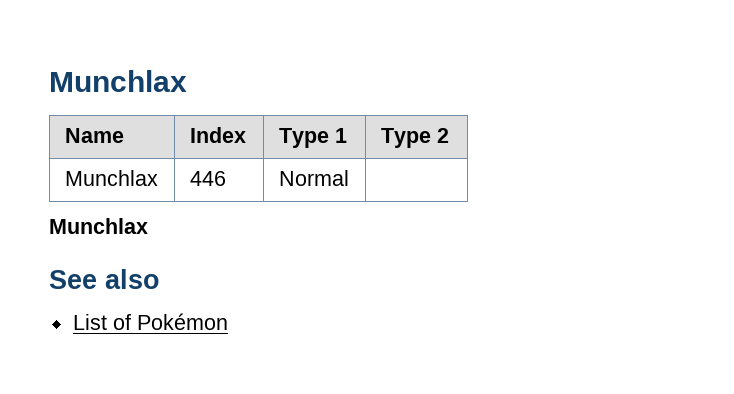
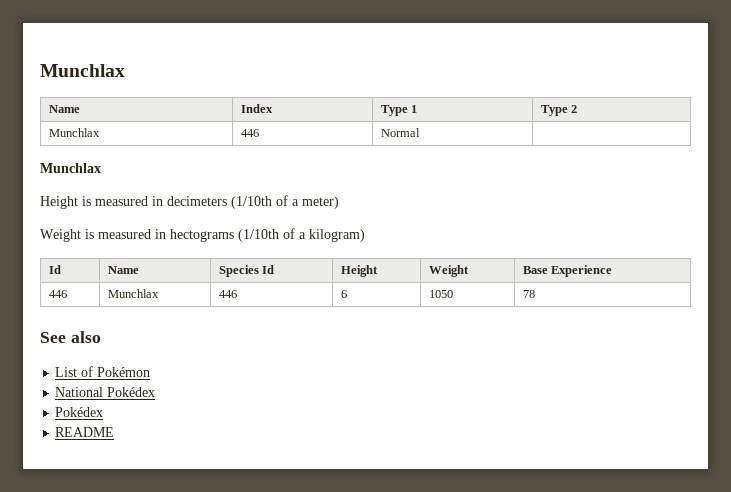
+ Height is measured in decimeters (1/10th of a meter)
+ Weight is measured in hectograms (1/10th of a kilogram)
+ Id | Name | Species Id | Height | Weight | Base Experience
+ 446 | Munchlax | 446 | 6 | 1050 | 78
+ National Pokédex
+ Pokédex
+ README

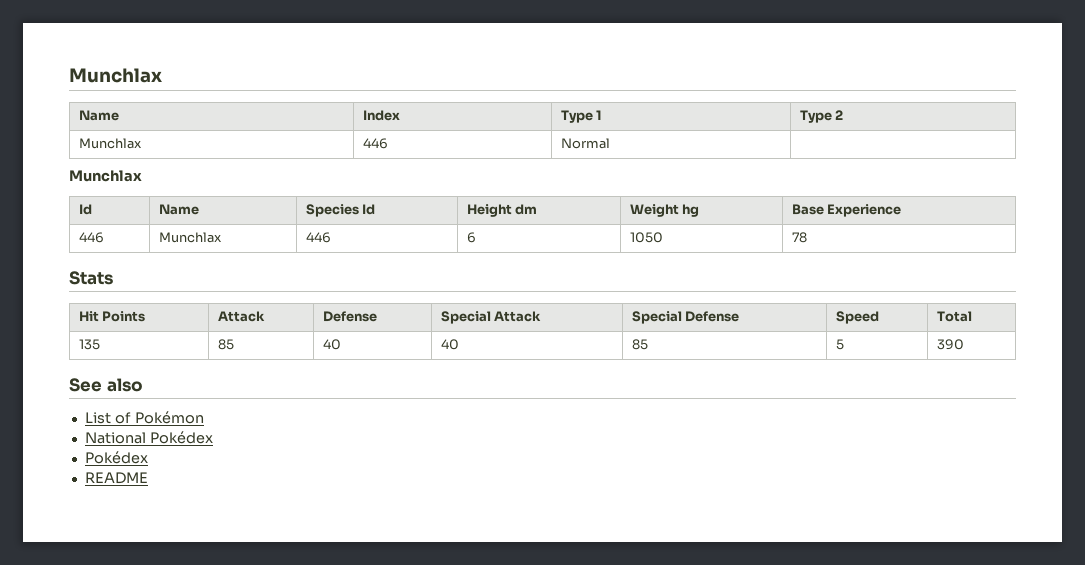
- Height is measured in decimeters (1/10th of a meter)
- Weight is measured in hectograms (1/10th of a kilogram)
- Id | Name | Species Id | Height | Weight | Base Experience
+ Id | Name | Species Id | Height dm | Weight hg | Base Experience
+ Stats
+ Hit Points | Attack | Defense | Special Attack | Special Defense | Speed | Total
+ 135 | 85 | 40 | 40 | 85 | 5 | 390

